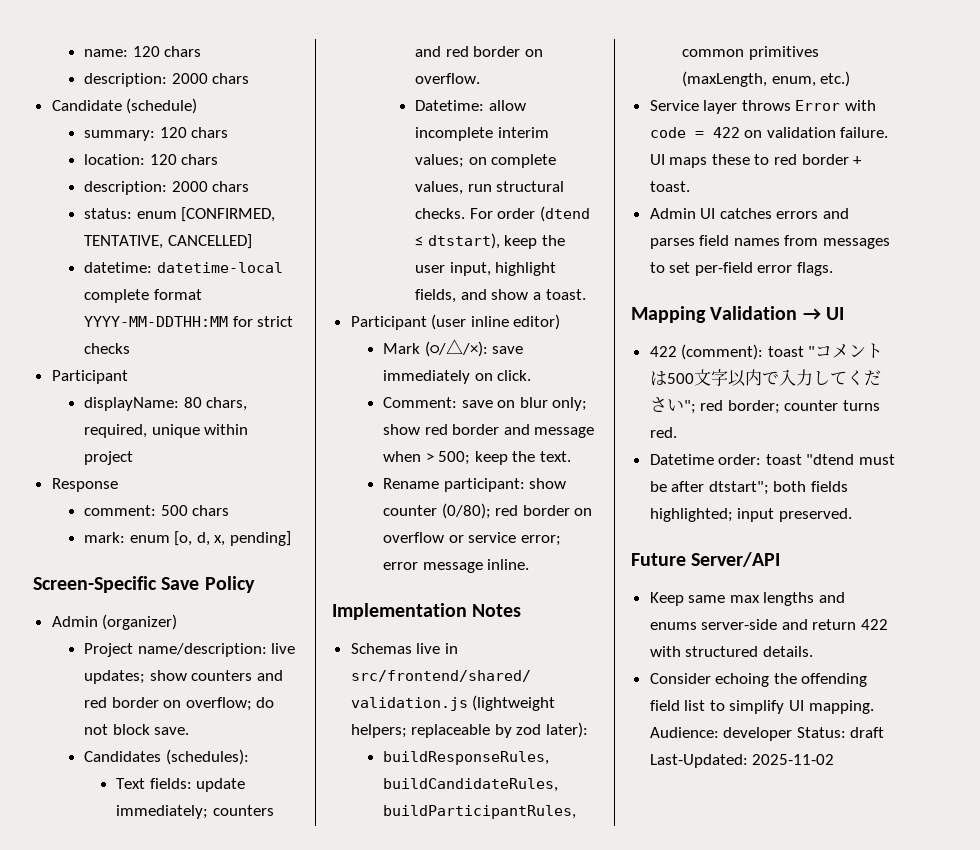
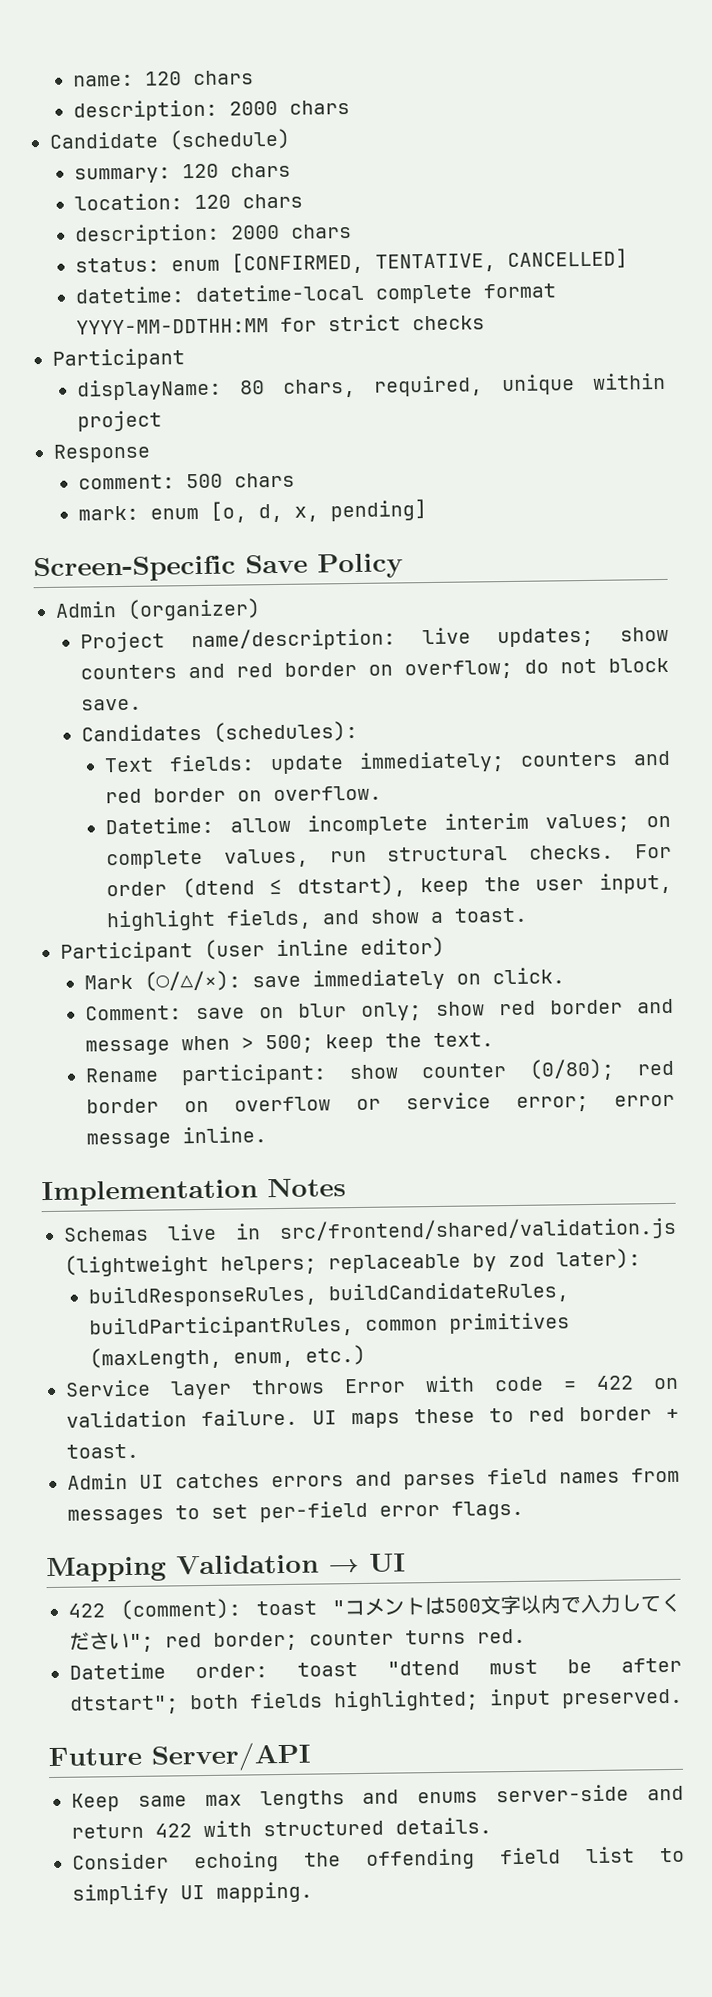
- Audience: developer Status: draft Last-Updated: 2025-11-02

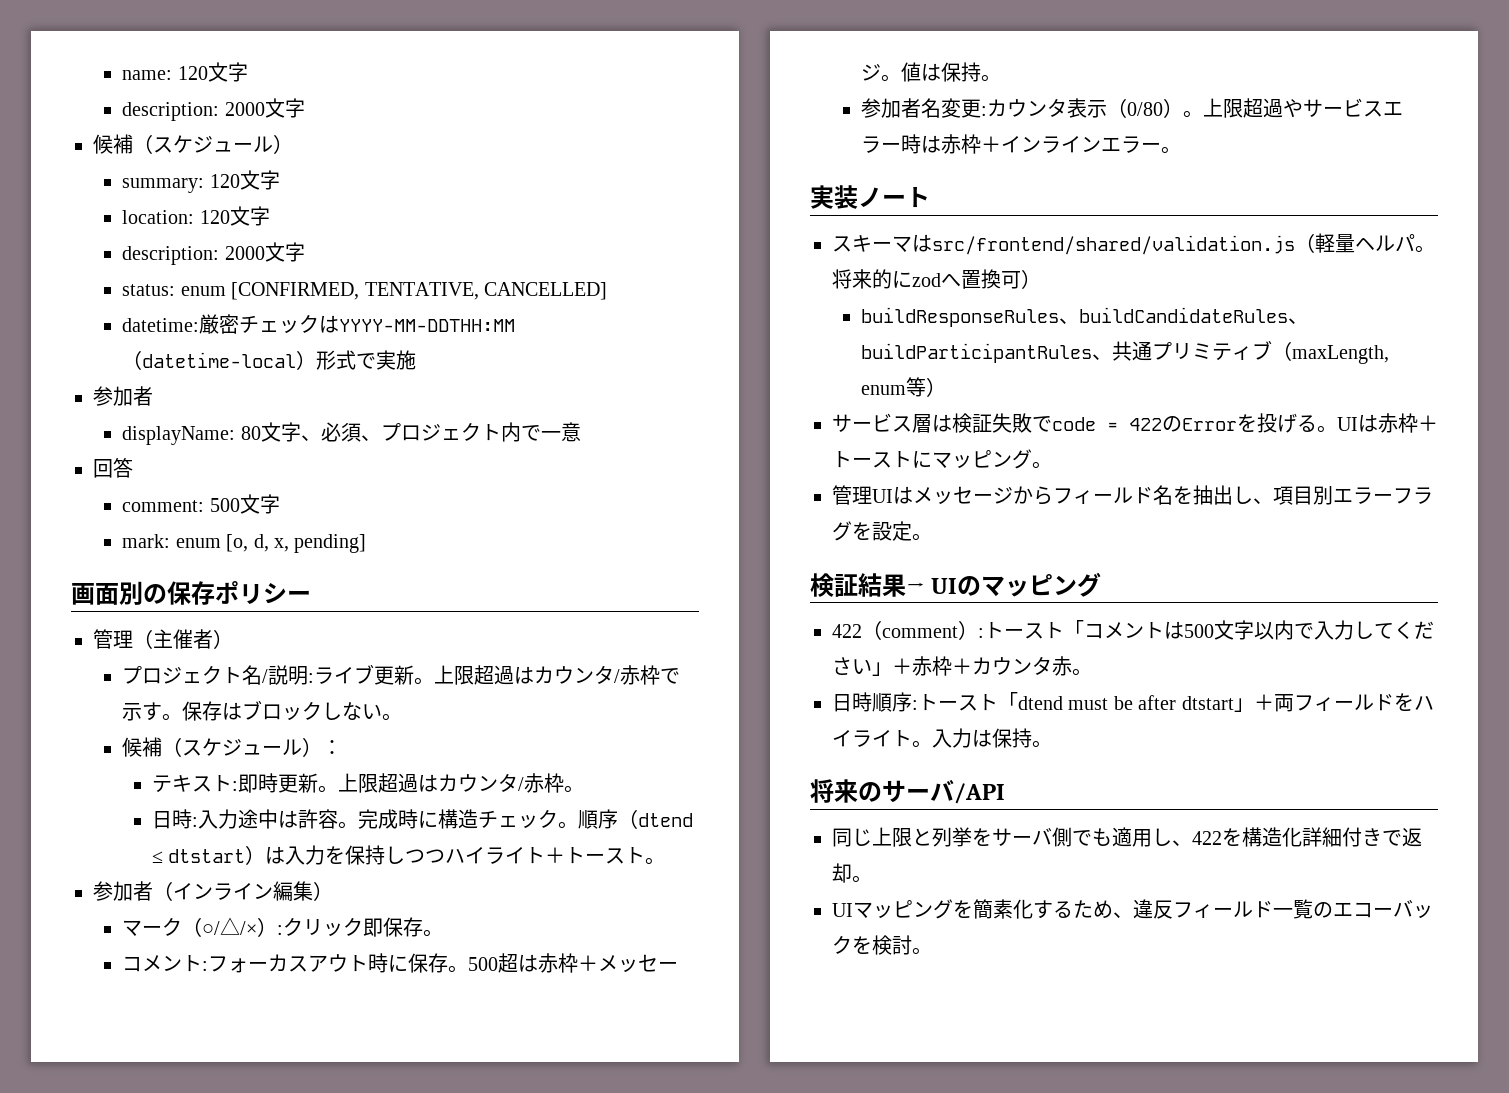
- name: 120 chars
- description: 2000 chars
- Candidate (schedule)
+ name: 120文字
+ description: 2000文字
+ 候補（スケジュール）
- summary: 120 chars
+ summary: 120文字
- location: 120 chars
- description: 2000 chars
+ location: 120文字
+ description: 2000文字
- datetime: datetime-local complete format YYYY-MM-DDTHH:MM for strict checks
- Participant
- displayName: 80 chars, required, unique within project
- Response
+ datetime:厳密チェックはYYYY-MM-DDTHH:MM（datetime-local）形式で実施
+ 参加者
+ displayName: 80文字、必須、プロジェクト内で一意
+ 回答
- comment: 500 chars
+ comment: 500文字
- Screen-Specific Save Policy
- Admin (organizer)
- Project name/description: live updates; show counters and red border on overflow; do not block save.
- Candidates (schedules):
- Text fields: update immediately; counters and red border on overflow.
- Datetime: allow incomplete interim values; on complete values, run structural checks. For order (dtend ≤ dtstart), keep the user input, highlight fields, and show a toast.
- Participant (user inline editor)
- Mark (○/△/×): save immediately on click.
- Comment: save on blur only; show red border and message when > 500; keep the text.
- Rename participant: show counter (0/80); red border on overflow or service error; error message inline.
- Implementation Notes
- Schemas live in src/frontend/shared/validation.js (lightweight helpers; replaceable by zod later):
- buildResponseRules, buildCandidateRules, buildParticipantRules, common primitives (maxLength, enum, etc.)
- Service layer throws Error with code = 422 on validation failure. UI maps these to red border + toast.
- Admin UI catches errors and parses field names from messages to set per-field error flags.
- Mapping Validation → UI
- 422 (comment): toast "コメントは500文字以内で入力してください"; red border; counter turns red.
- Datetime order: toast "dtend must be after dtstart"; both fields highlighted; input preserved.
- Future Server/API
- Keep same max lengths and enums server-side and return 422 with structured details.
- Consider echoing the offending field list to simplify UI mapping.
+ 画面別の保存ポリシー
+ 管理（主催者）
+ プロジェクト名/説明:ライブ更新。上限超過はカウンタ/赤枠で示す。保存はブロックしない。
+ 候補（スケジュール）：
+ テキスト:即時更新。上限超過はカウンタ/赤枠。
+ 日時:入力途中は許容。完成時に構造チェック。順序（dtend ≤ dtstart）は入力を保持しつつハイライト＋トースト。
+ 参加者（インライン編集）
+ マーク（○/△/×）:クリック即保存。
+ コメント:フォーカスアウト時に保存。500超は赤枠＋メッセージ。値は保持。
+ 参加者名変更:カウンタ表示（0/80）。上限超過やサービスエラー時は赤枠＋インラインエラー。
+ 実装ノート
+ スキーマはsrc/frontend/shared/validation.js（軽量ヘルパ。将来的にzodへ置換可）
+ buildResponseRules、buildCandidateRules、buildParticipantRules、共通プリミティブ（maxLength, enum等）
+ サービス層は検証失敗でcode = 422のErrorを投げる。UIは赤枠＋トーストにマッピング。
+ 管理UIはメッセージからフィールド名を抽出し、項目別エラーフラグを設定。
+ 検証結果→ UIのマッピング
+ 422（comment）:トースト「コメントは500文字以内で入力してください」＋赤枠＋カウンタ赤。
+ 日時順序:トースト「dtend must be after dtstart」＋両フィールドをハイライト。入力は保持。
+ 将来のサーバ/API
+ 同じ上限と列挙をサーバ側でも適用し、422を構造化詳細付きで返却。
+ UIマッピングを簡素化するため、違反フィールド一覧のエコーバックを検討。

